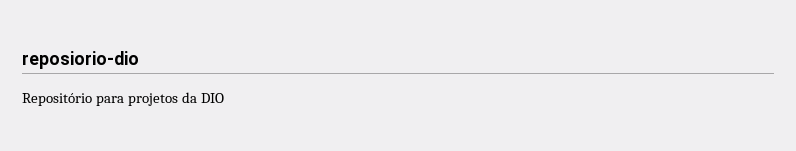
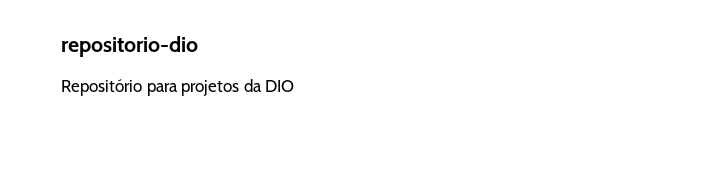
- reposiorio-dio
+ repositorio-dio

